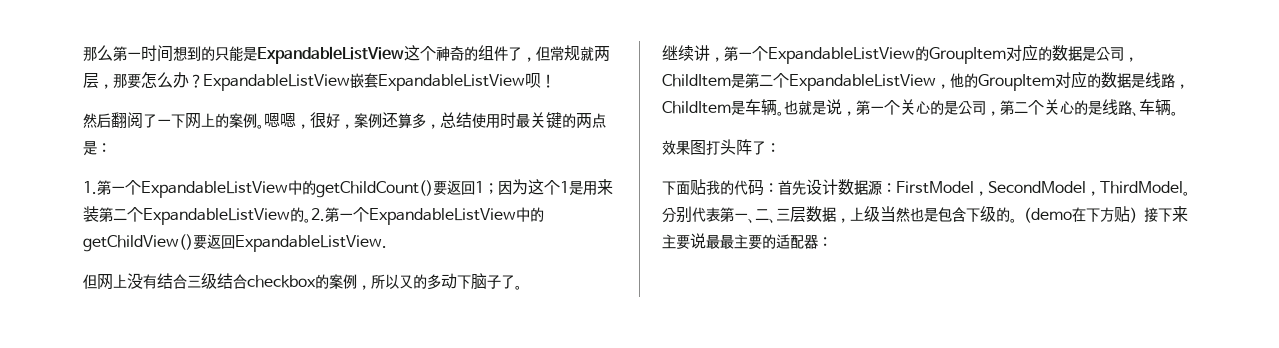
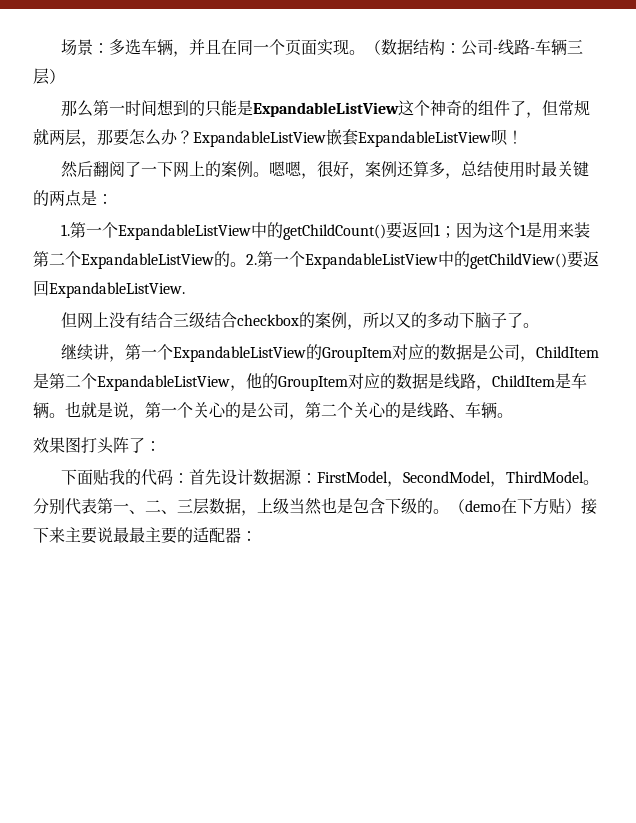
+ 场景：多选车辆，并且在同一个页面实现。（数据结构：公司-线路-车辆三层）

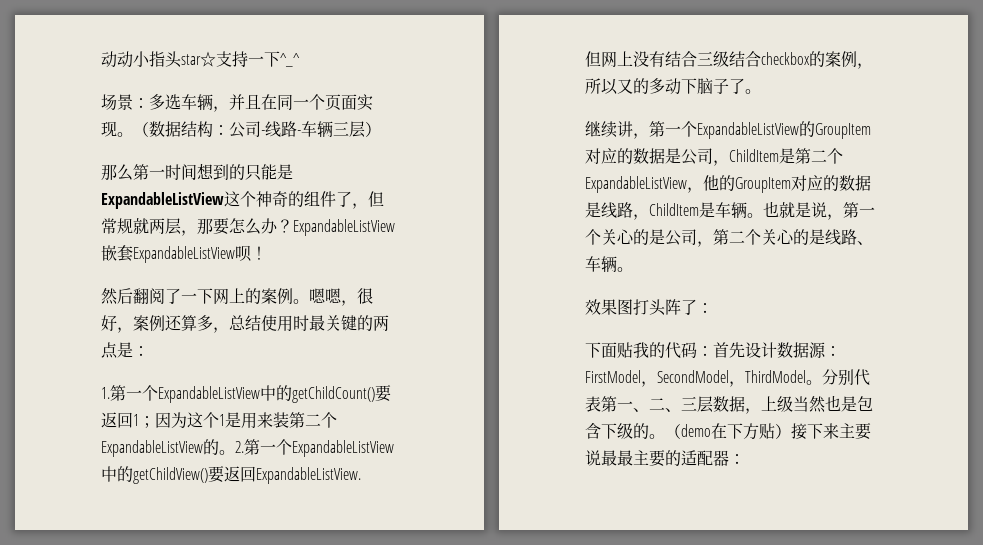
+ 动动小指头star☆支持一下^_^

